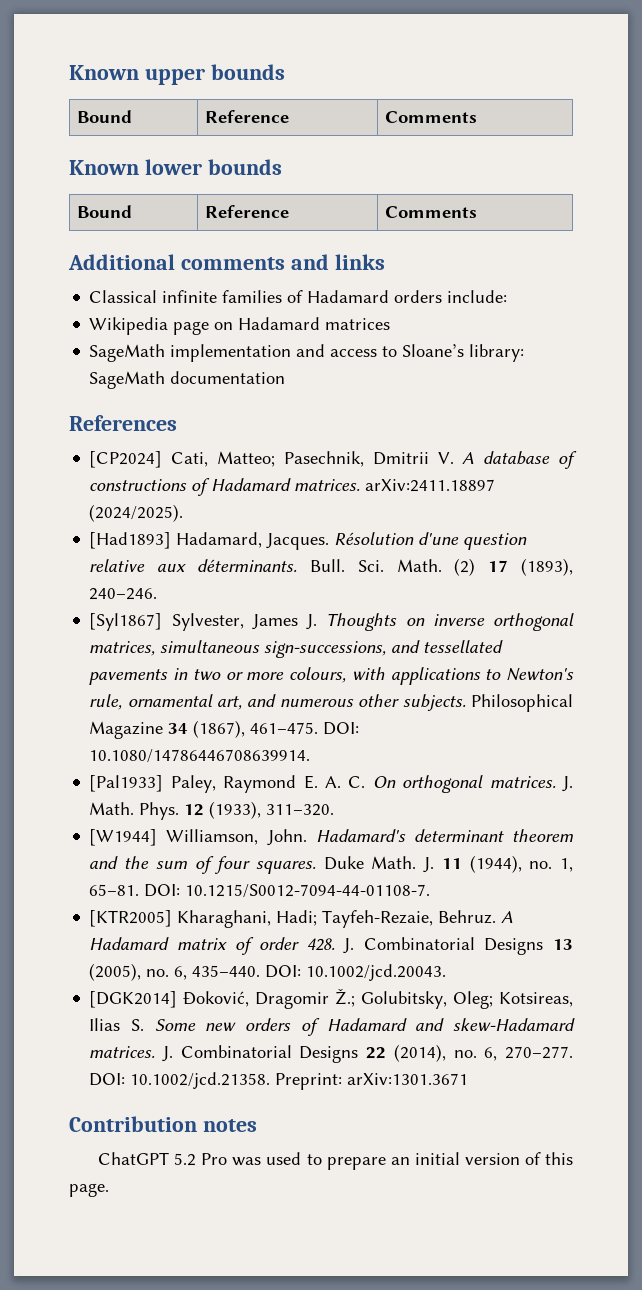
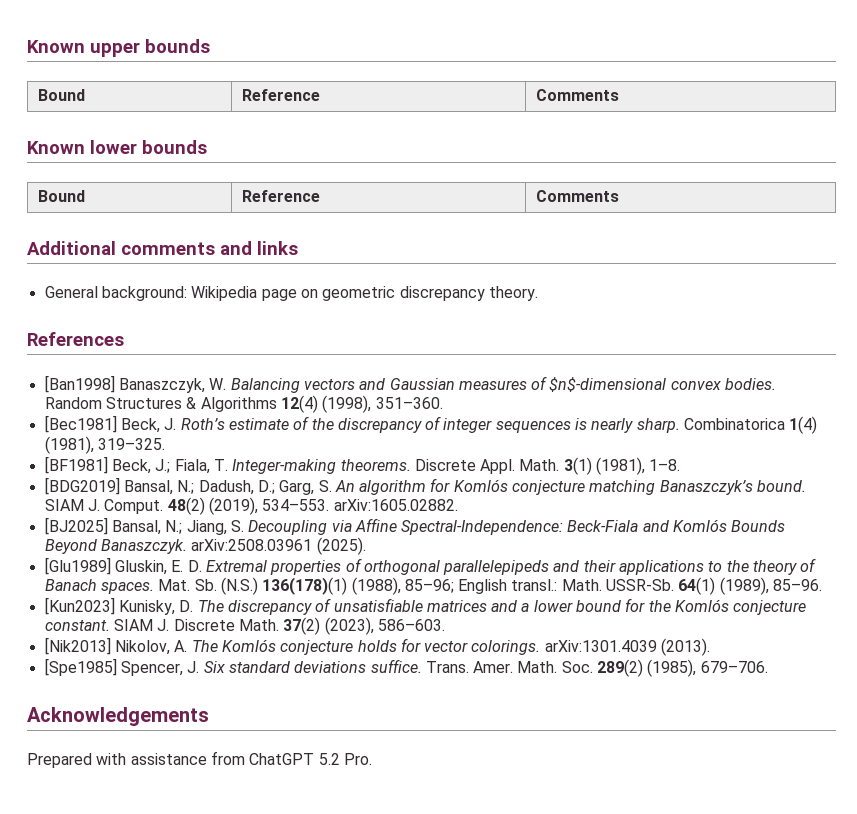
- Classical infinite families of Hadamard orders include:
- Wikipedia page on Hadamard matrices
- SageMath implementation and access to Sloane’s library: SageMath documentation
+ General background: Wikipedia page on geometric discrepancy theory.
  References
- [CP2024] Cati, Matteo; Pasechnik, Dmitrii V. A database of constructions of Hadamard matrices. arXiv:2411.18897 (2024/2025).
- [Had1893] Hadamard, Jacques. Résolution d'une question relative aux déterminants. Bull. Sci. Math. (2) 17 (1893), 240–246.
- [Syl1867] Sylvester, James J. Thoughts on inverse orthogonal matrices, simultaneous sign-successions, and tessellated pavements in two or more colours, with applications to Newton's rule, ornamental art, and numerous other subjects. Philosophical Magazine 34 (1867), 461–475. DOI: 10.1080/14786446708639914.
- [Pal1933] Paley, Raymond E. A. C. On orthogonal matrices. J. Math. Phys. 12 (1933), 311–320.
- [W1944] Williamson, John. Hadamard's determinant theorem and the sum of four squares. Duke Math. J. 11 (1944), no. 1, 65–81. DOI: 10.1215/S0012-7094-44-01108-7.
- [KTR2005] Kharaghani, Hadi; Tayfeh-Rezaie, Behruz. A Hadamard matrix of order 428. J. Combinatorial Designs 13 (2005), no. 6, 435–440. DOI: 10.1002/jcd.20043.
- [DGK2014] Đoković, Dragomir Ž.; Golubitsky, Oleg; Kotsireas, Ilias S. Some new orders of Hadamard and skew-Hadamard matrices. J. Combinatorial Designs 22 (2014), no. 6, 270–277. DOI: 10.1002/jcd.21358. Preprint: arXiv:1301.3671
- Contribution notes
- ChatGPT 5.2 Pro was used to prepare an initial version of this page.
+ [Ban1998] Banaszczyk, W. Balancing vectors and Gaussian measures of $n$-dimensional convex bodies. Random Structures & Algorithms 12(4) (1998), 351–360.
+ [Bec1981] Beck, J. Roth’s estimate of the discrepancy of integer sequences is nearly sharp. Combinatorica 1(4) (1981), 319–325.
+ [BF1981] Beck, J.; Fiala, T. Integer-making theorems. Discrete Appl. Math. 3(1) (1981), 1–8.
+ [BDG2019] Bansal, N.; Dadush, D.; Garg, S. An algorithm for Komlós conjecture matching Banaszczyk’s bound. SIAM J. Comput. 48(2) (2019), 534–553. arXiv:1605.02882.
+ [BJ2025] Bansal, N.; Jiang, S. Decoupling via Affine Spectral-Independence: Beck-Fiala and Komlós Bounds Beyond Banaszczyk. arXiv:2508.03961 (2025).
+ [Glu1989] Gluskin, E. D. Extremal properties of orthogonal parallelepipeds and their applications to the theory of Banach spaces. Mat. Sb. (N.S.) 136(178)(1) (1988), 85–96; English transl.: Math. USSR-Sb. 64(1) (1989), 85–96.
+ [Kun2023] Kunisky, D. The discrepancy of unsatisfiable matrices and a lower bound for the Komlós conjecture constant. SIAM J. Discrete Math. 37(2) (2023), 586–603.
+ [Nik2013] Nikolov, A. The Komlós conjecture holds for vector colorings. arXiv:1301.4039 (2013).
+ [Spe1985] Spencer, J. Six standard deviations suffice. Trans. Amer. Math. Soc. 289(2) (1985), 679–706.
+ Acknowledgements
+ Prepared with assistance from ChatGPT 5.2 Pro.

